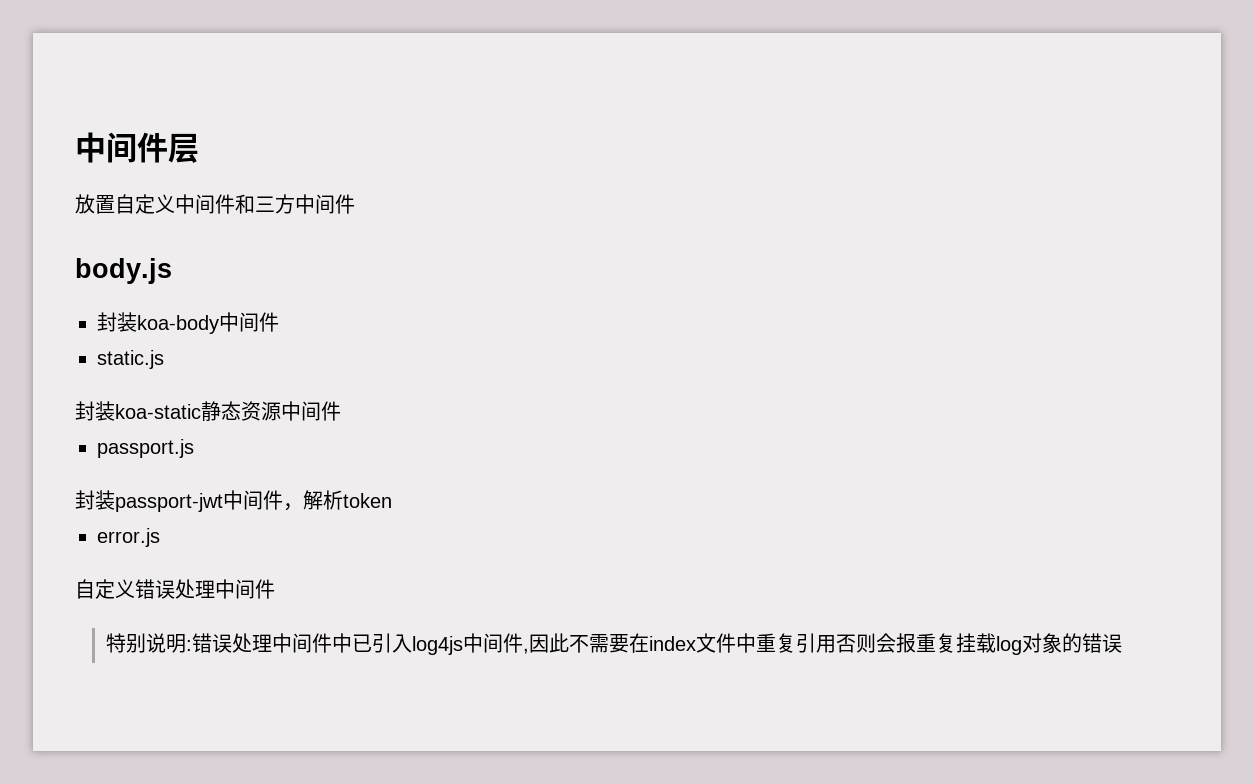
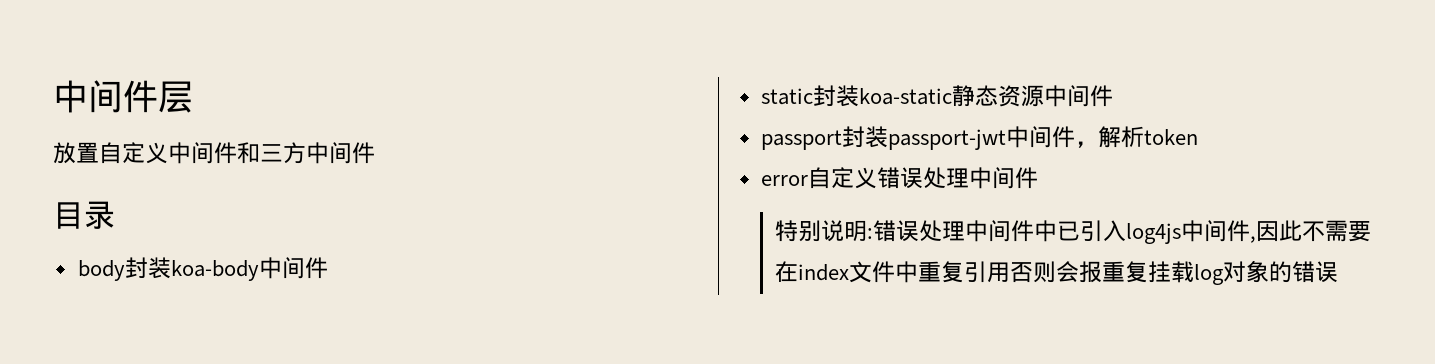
- body.js
- 封装koa-body中间件
+ 目录
+ body封装koa-body中间件
- static.js
- 封装koa-static静态资源中间件
+ static封装koa-static静态资源中间件
- passport.js
- 封装passport-jwt中间件，解析token
+ passport封装passport-jwt中间件，解析token
- error.js
- 自定义错误处理中间件
+ error自定义错误处理中间件

